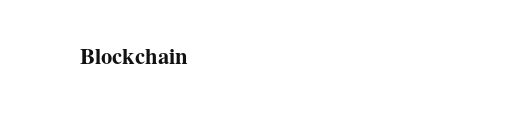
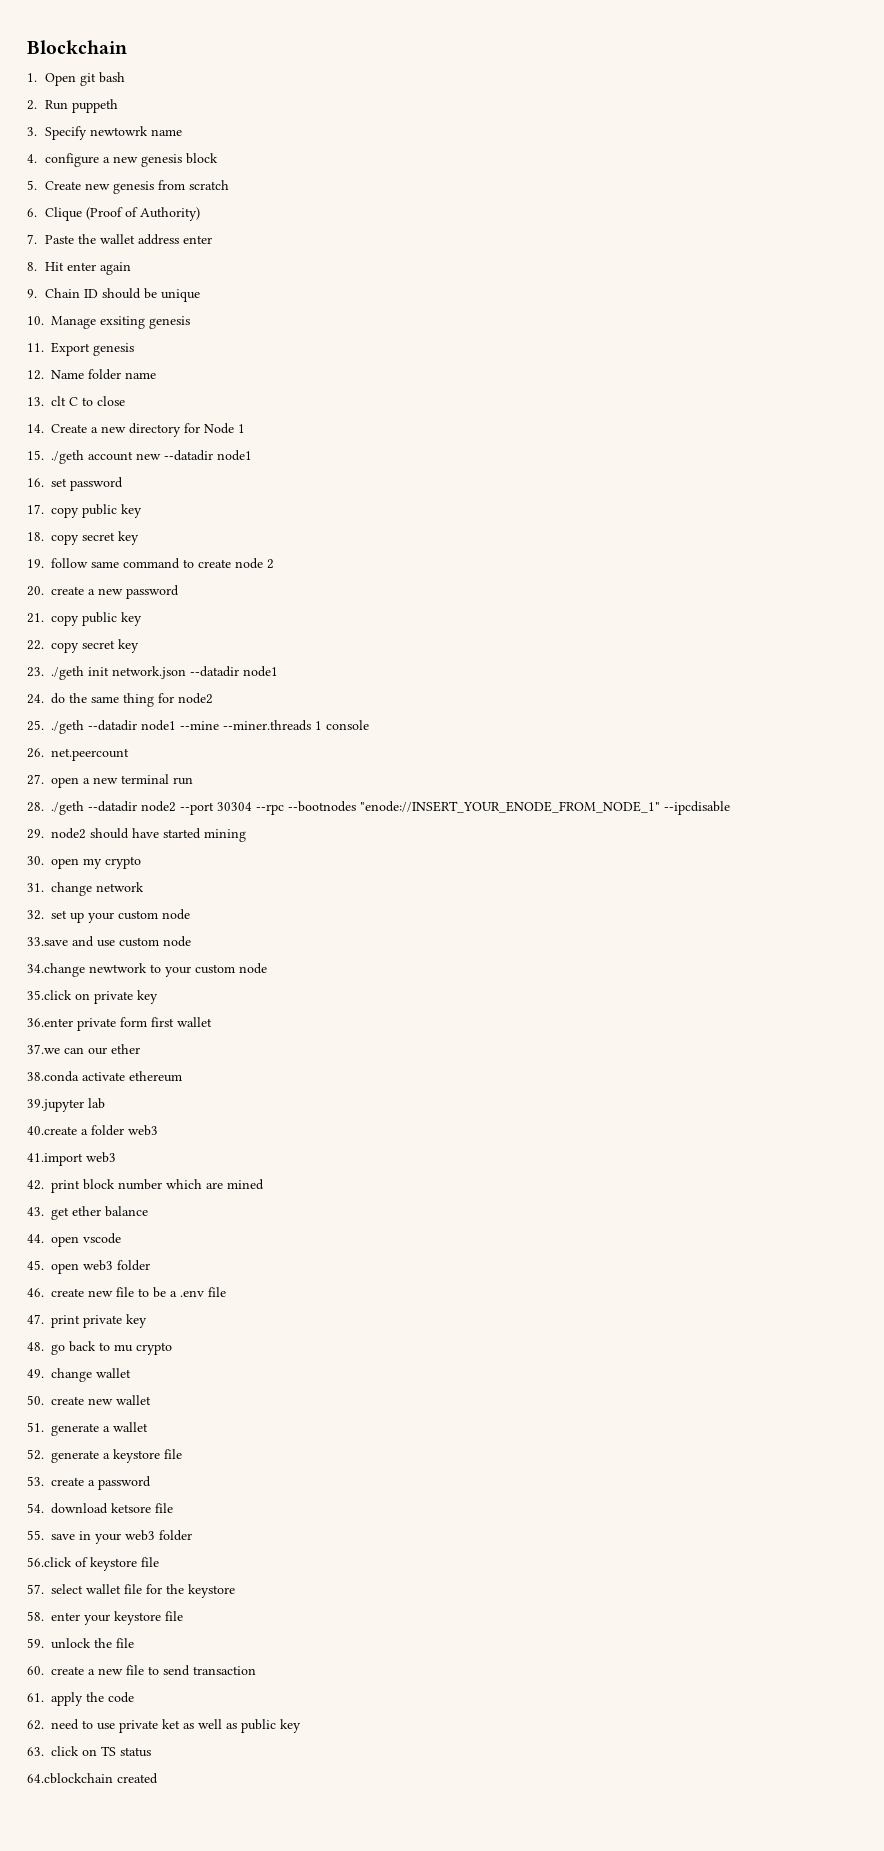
+ 1. Open git bash
+ 2. Run puppeth
+ 3. Specify newtowrk name
+ 4. configure a new genesis block
+ 5. Create new genesis from scratch
+ 6. Clique (Proof of Authority)
+ 7. Paste the wallet address enter
+ 8. Hit enter again
+ 9. Chain ID should be unique
+ 10. Manage exsiting genesis
+ 11. Export genesis
+ 12. Name folder name
+ 13. clt C to close
+ 14. Create a new directory for Node 1
+ 15. ./geth account new --datadir node1
+ 16. set password
+ 17. copy public key
+ 18. copy secret key
+ 19. follow same command to create node 2
+ 20. create a new password
+ 21. copy public key
+ 22. copy secret key
+ 23. ./geth init network.json --datadir node1
+ 24. do the same thing for node2
+ 25. ./geth --datadir node1 --mine --miner.threads 1 console
+ 26. net.peercount
+ 27. open a new terminal run
+ 28. ./geth --datadir node2 --port 30304 --rpc --bootnodes "enode://INSERT_YOUR_ENODE_FROM_NODE_1" --ipcdisable
+ 29. node2 should have started mining
+ 30. open my crypto
+ 31. change network
+ 32. set up your custom node
+ 33.save and use custom node
+ 34.change newtwork to your custom node
+ 35.click on private key
+ 36.enter private form first wallet
+ 37.we can our ether
+ 38.conda activate ethereum
+ 39.jupyter lab
+ 40.create a folder web3
+ 41.import web3
+ 42. print block number which are mined
+ 43. get ether balance
+ 44. open vscode
+ 45. open web3 folder
+ 46. create new file to be a .env file
+ 47. print private key
+ 48. go back to mu crypto
+ 49. change wallet
+ 50. create new wallet
+ 51. generate a wallet
+ 52. generate a keystore file
+ 53. create a password
+ 54. download ketsore file
+ 55. save in your web3 folder
+ 56.click of keystore file
+ 57. select wallet file for the keystore
+ 58. enter your keystore file
+ 59. unlock the file
+ 60. create a new file to send transaction
+ 61. apply the code
+ 62. need to use private ket as well as public key
+ 63. click on TS status
+ 64.cblockchain created

